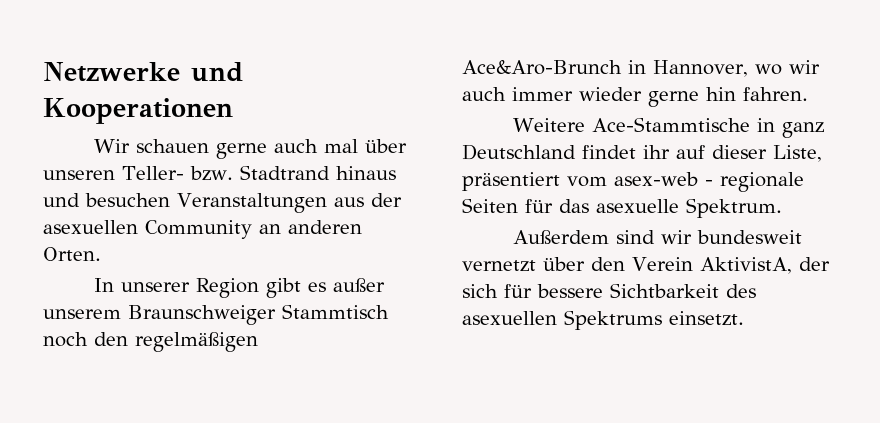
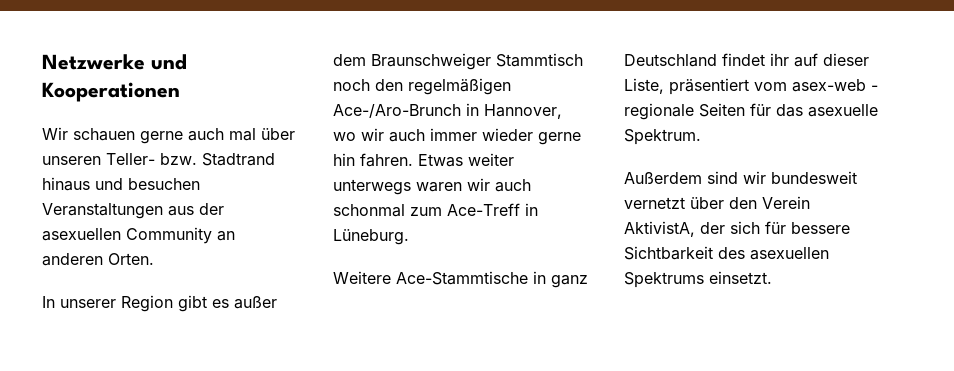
- In unserer Region gibt es außer unserem Braunschweiger Stammtisch noch den regelmäßigen Ace&Aro-Brunch in Hannover, wo wir auch immer wieder gerne hin fahren.
+ In unserer Region gibt es außer dem Braunschweiger Stammtisch noch den regelmäßigen Ace-/Aro-Brunch in Hannover, wo wir auch immer wieder gerne hin fahren. Etwas weiter unterwegs waren wir auch schonmal zum Ace-Treff in Lüneburg.

